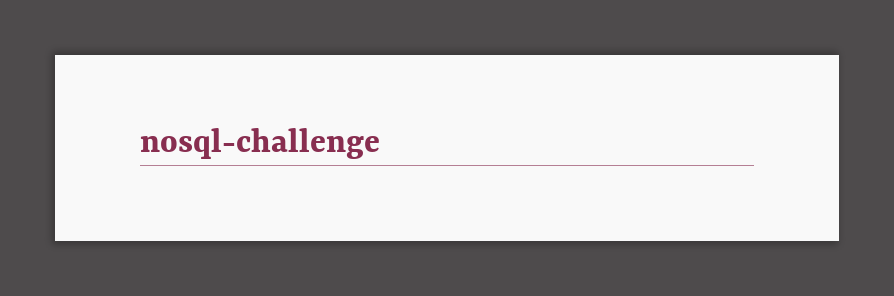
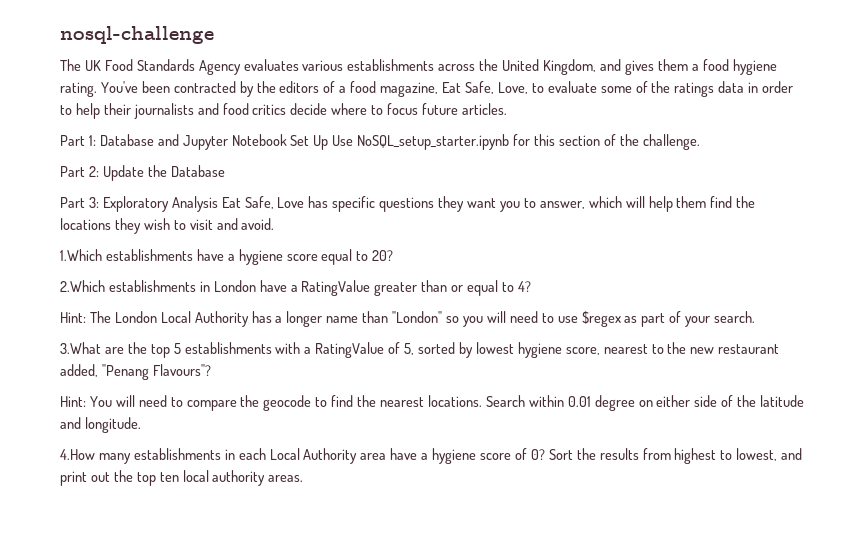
+ The UK Food Standards Agency evaluates various establishments across the United Kingdom, and gives them a food hygiene rating. You've been contracted by the editors of a food magazine, Eat Safe, Love, to evaluate some of the ratings data in order to help their journalists and food critics decide where to focus future articles.
+ Part 1: Database and Jupyter Notebook Set Up Use NoSQL_setup_starter.ipynb for this section of the challenge.
+ Part 2: Update the Database
+ Part 3: Exploratory Analysis Eat Safe, Love has specific questions they want you to answer, which will help them find the locations they wish to visit and avoid.
+ 1.Which establishments have a hygiene score equal to 20?
+ 2.Which establishments in London have a RatingValue greater than or equal to 4?
+ Hint: The London Local Authority has a longer name than "London" so you will need to use $regex as part of your search.
+ 3.What are the top 5 establishments with a RatingValue of 5, sorted by lowest hygiene score, nearest to the new restaurant added, "Penang Flavours"?
+ Hint: You will need to compare the geocode to find the nearest locations. Search within 0.01 degree on either side of the latitude and longitude.
+ 4.How many establishments in each Local Authority area have a hygiene score of 0? Sort the results from highest to lowest, and print out the top ten local authority areas.

